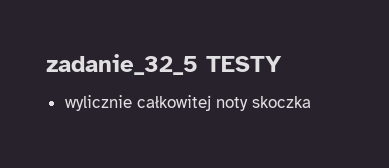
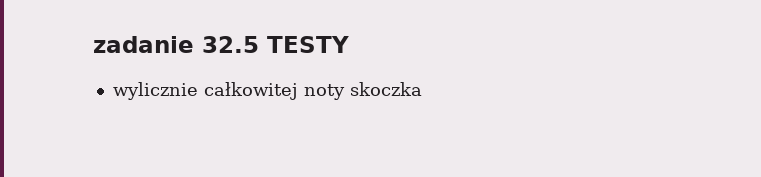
- zadanie_32_5 TESTY
+ zadanie 32.5 TESTY

